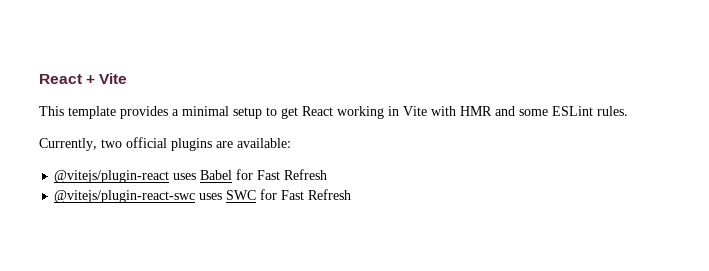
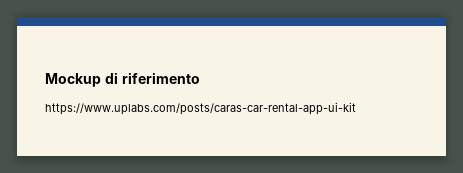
- React + Vite
- This template provides a minimal setup to get React working in Vite with HMR and some ESLint rules.
- Currently, two official plugins are available:
- @vitejs/plugin-react uses Babel for Fast Refresh
- @vitejs/plugin-react-swc uses SWC for Fast Refresh
+ Mockup di riferimento
+ https://www.uplabs.com/posts/caras-car-rental-app-ui-kit

